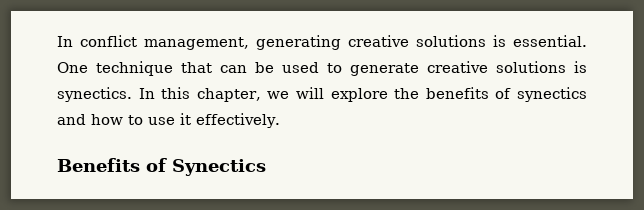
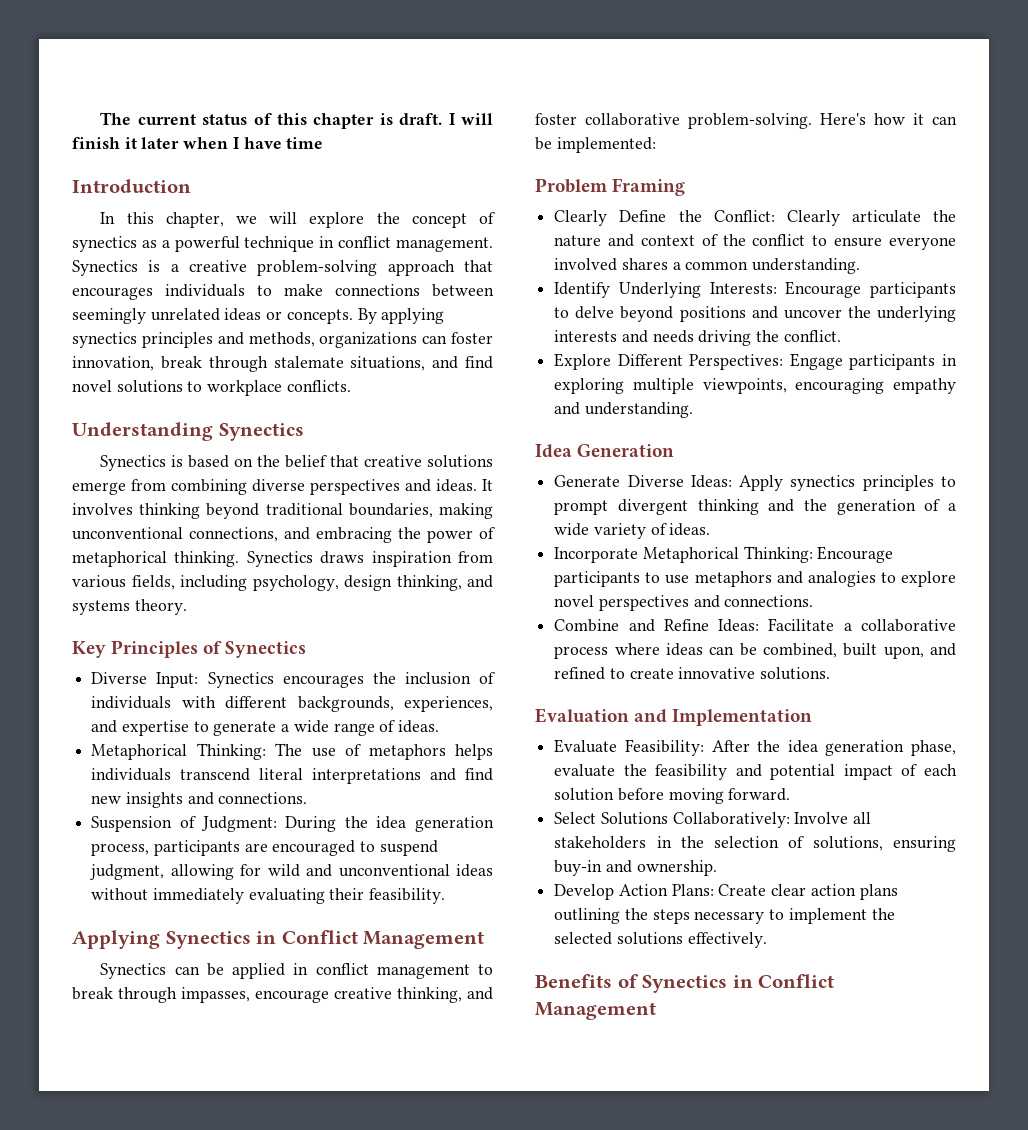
- In conflict management, generating creative solutions is essential. One technique that can be used to generate creative solutions is synectics. In this chapter, we will explore the benefits of synectics and how to use it effectively.
+ The current status of this chapter is draft. I will finish it later when I have time
+ Introduction
+ In this chapter, we will explore the concept of synectics as a powerful technique in conflict management. Synectics is a creative problem-solving approach that encourages individuals to make connections between seemingly unrelated ideas or concepts. By applying synectics principles and methods, organizations can foster innovation, break through stalemate situations, and find novel solutions to workplace conflicts.
+ Understanding Synectics
+ Synectics is based on the belief that creative solutions emerge from combining diverse perspectives and ideas. It involves thinking beyond traditional boundaries, making unconventional connections, and embracing the power of metaphorical thinking. Synectics draws inspiration from various fields, including psychology, design thinking, and systems theory.
+ Key Principles of Synectics
+ Diverse Input: Synectics encourages the inclusion of individuals with different backgrounds, experiences, and expertise to generate a wide range of ideas.
+ Metaphorical Thinking: The use of metaphors helps individuals transcend literal interpretations and find new insights and connections.
+ Suspension of Judgment: During the idea generation process, participants are encouraged to suspend judgment, allowing for wild and unconventional ideas without immediately evaluating their feasibility.
+ Applying Synectics in Conflict Management
+ Synectics can be applied in conflict management to break through impasses, encourage creative thinking, and foster collaborative problem-solving. Here's how it can be implemented:
+ Problem Framing
+ Clearly Define the Conflict: Clearly articulate the nature and context of the conflict to ensure everyone involved shares a common understanding.
+ Identify Underlying Interests: Encourage participants to delve beyond positions and uncover the underlying interests and needs driving the conflict.
+ Explore Different Perspectives: Engage participants in exploring multiple viewpoints, encouraging empathy and understanding.
+ Idea Generation
+ Generate Diverse Ideas: Apply synectics principles to prompt divergent thinking and the generation of a wide variety of ideas.
+ Incorporate Metaphorical Thinking: Encourage participants to use metaphors and analogies to explore novel perspectives and connections.
+ Combine and Refine Ideas: Facilitate a collaborative process where ideas can be combined, built upon, and refined to create innovative solutions.
+ Evaluation and Implementation
+ Evaluate Feasibility: After the idea generation phase, evaluate the feasibility and potential impact of each solution before moving forward.
+ Select Solutions Collaboratively: Involve all stakeholders in the selection of solutions, ensuring buy-in and ownership.
+ Develop Action Plans: Create clear action plans outlining the steps necessary to implement the selected solutions effectively.
- Benefits of Synectics
+ Benefits of Synectics in Conflict Management

